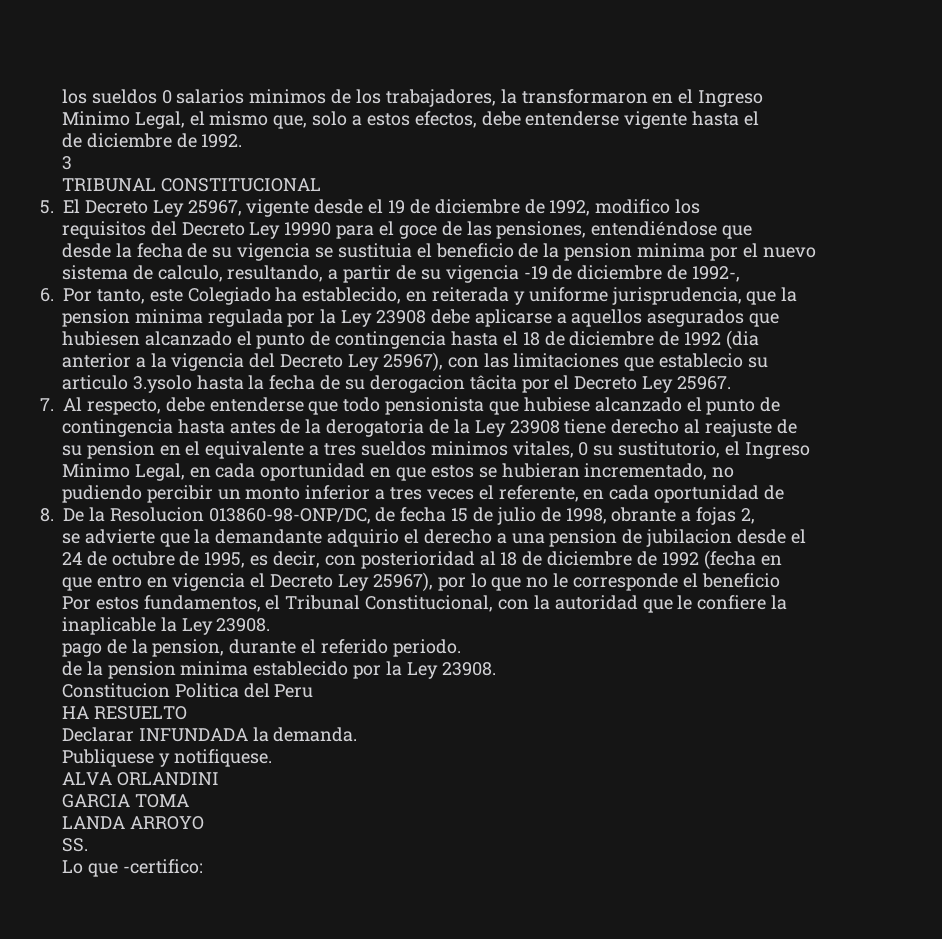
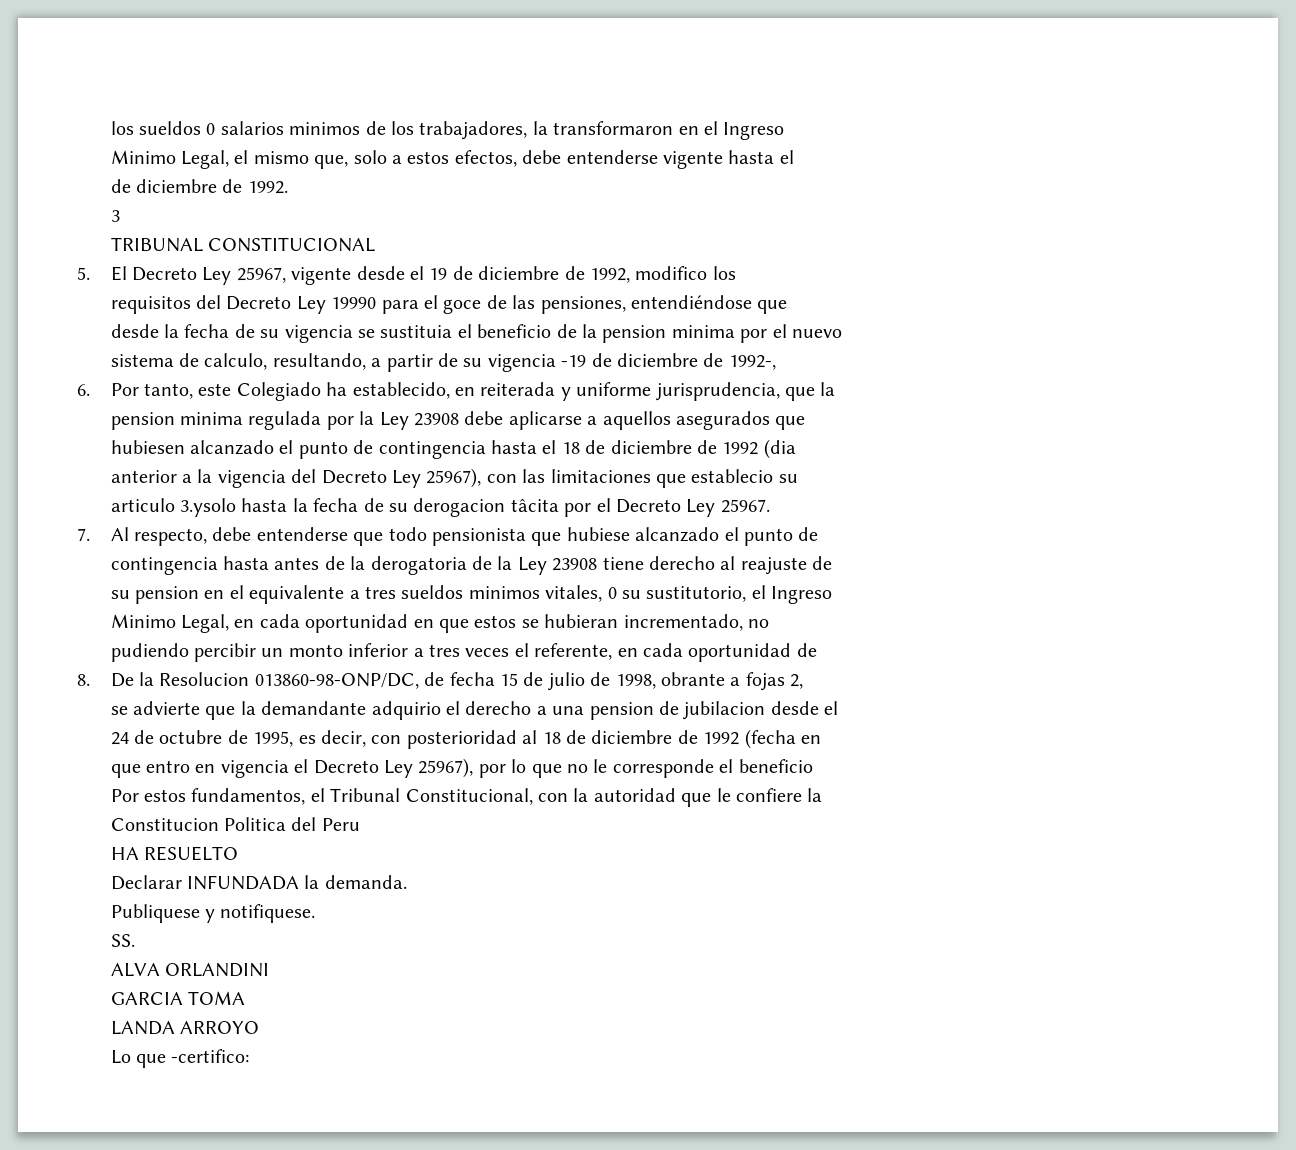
- inaplicable la Ley 23908.
- pago de la pension, durante el referido periodo.
- de la pension minima establecido por la Ley 23908.
+ SS.
- SS.

